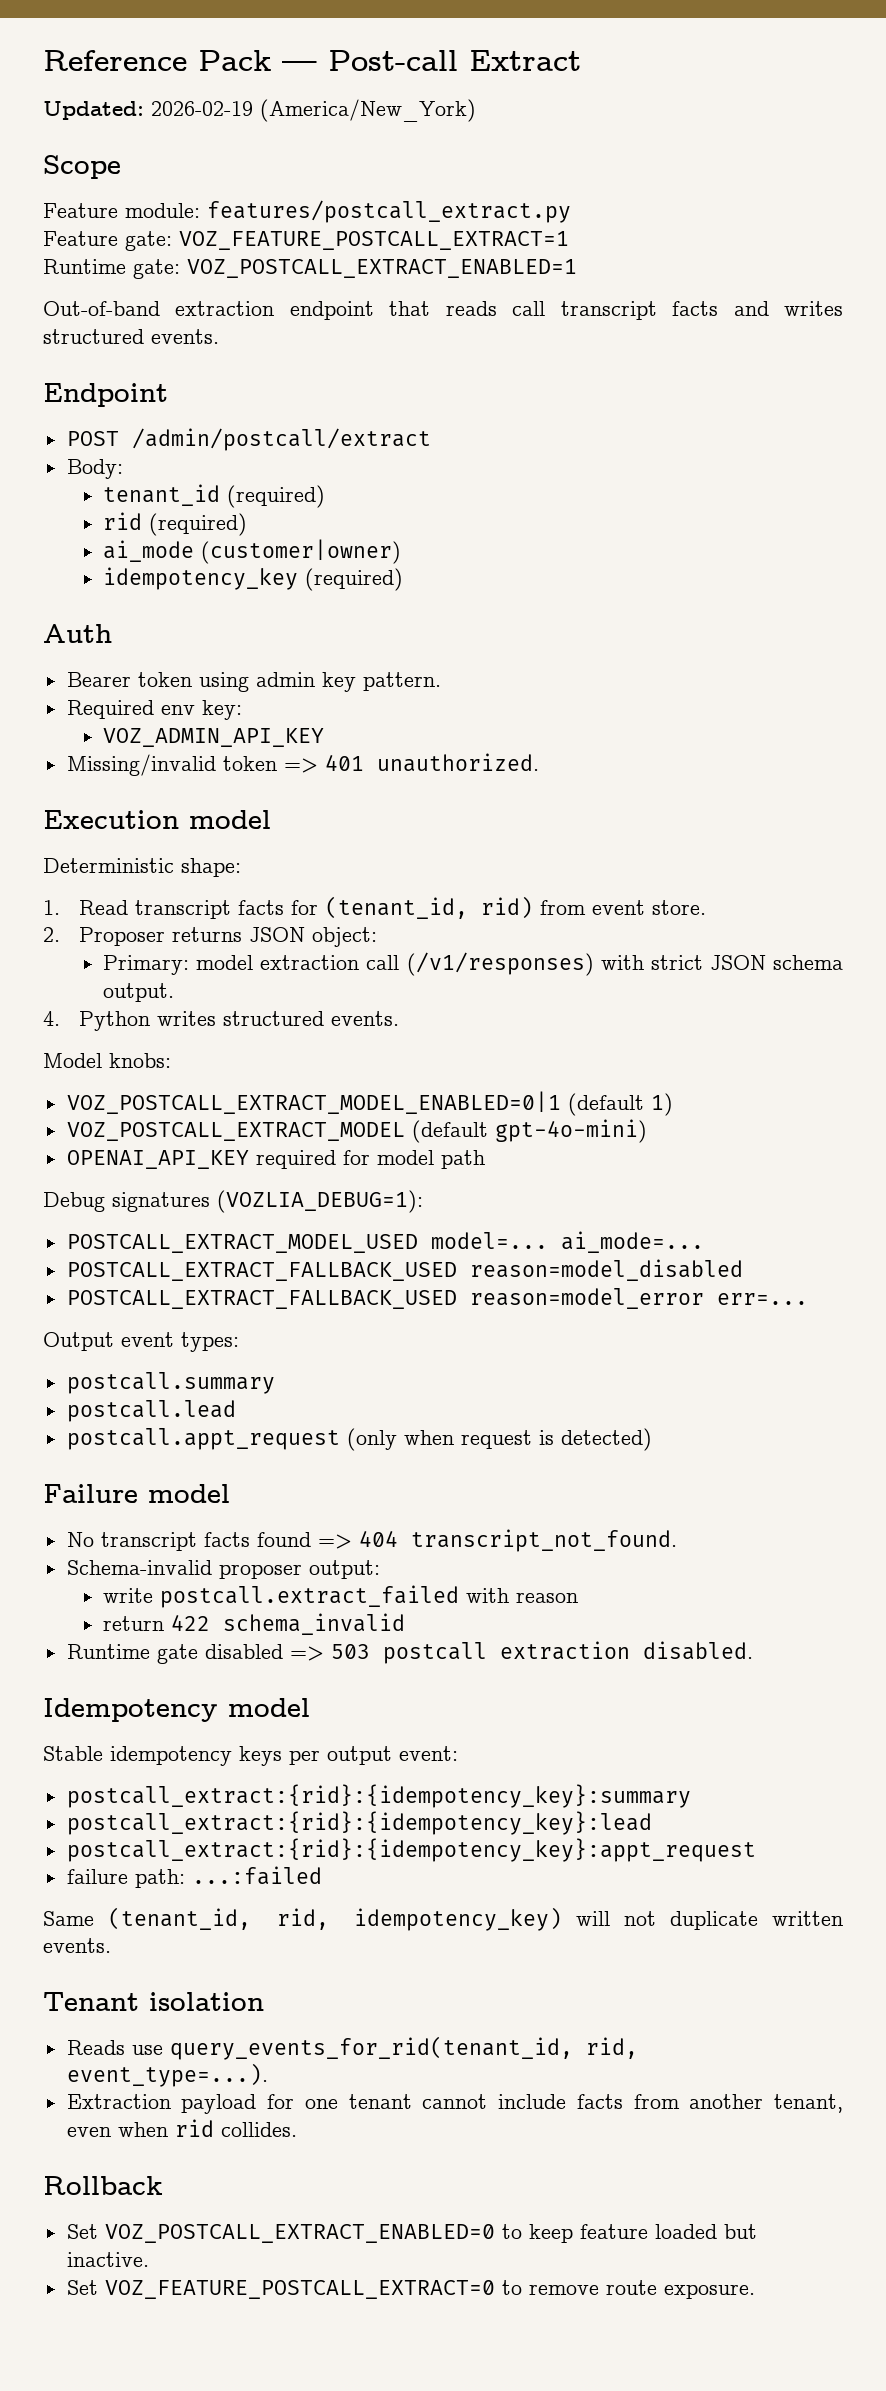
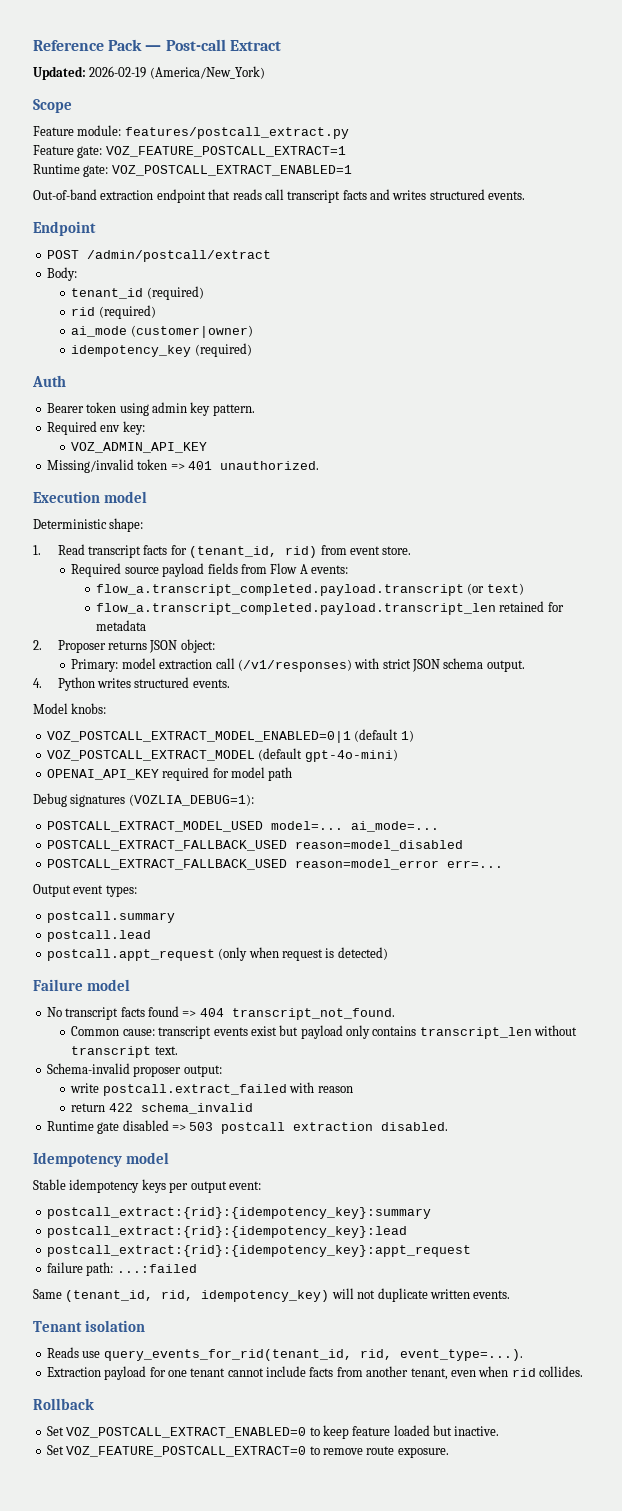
+ Required source payload fields from Flow A events:
+ flow_a.transcript_completed.payload.transcript (or text)
+ flow_a.transcript_completed.payload.transcript_len retained for metadata
+ Common cause: transcript events exist but payload only contains transcript_len without transcript text.

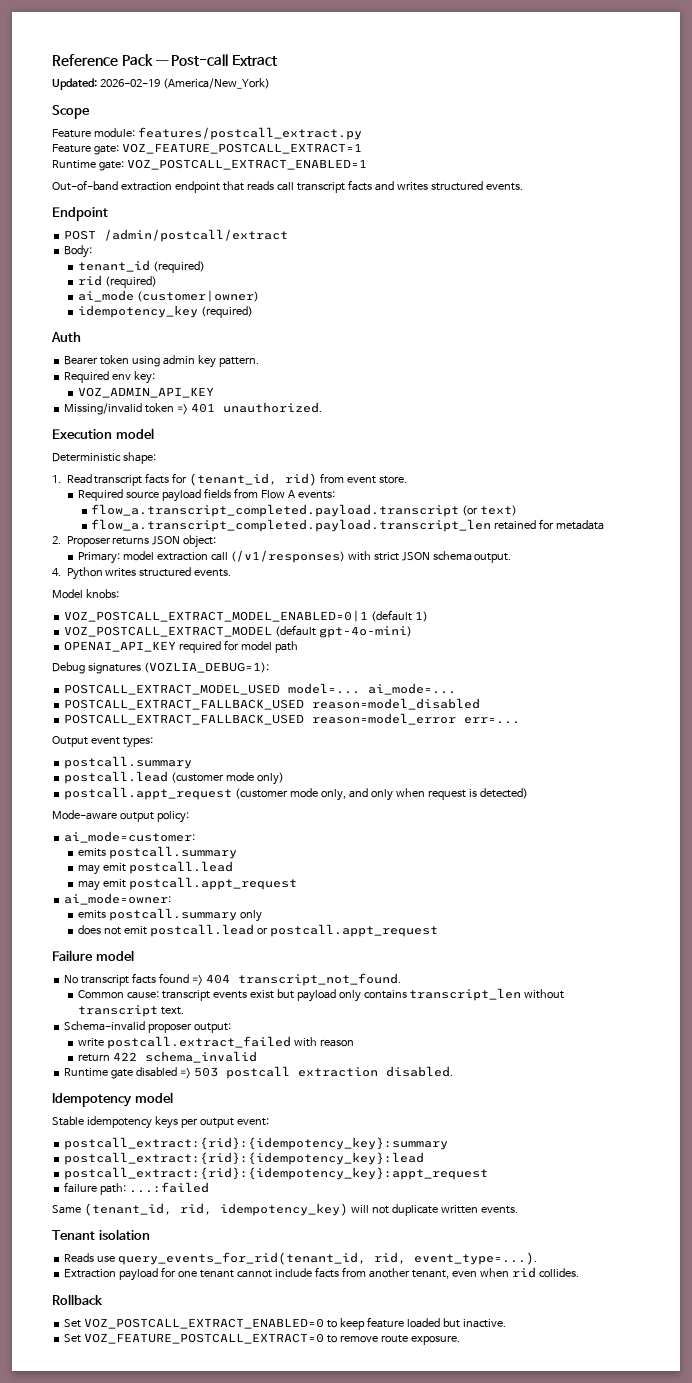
- postcall.lead
- postcall.appt_request (only when request is detected)
+ postcall.lead (customer mode only)
+ postcall.appt_request (customer mode only, and only when request is detected)
+ Mode-aware output policy:
+ ai_mode=customer:
+ emits postcall.summary
+ may emit postcall.lead
+ may emit postcall.appt_request
+ ai_mode=owner:
+ emits postcall.summary only
+ does not emit postcall.lead or postcall.appt_request

